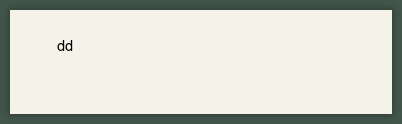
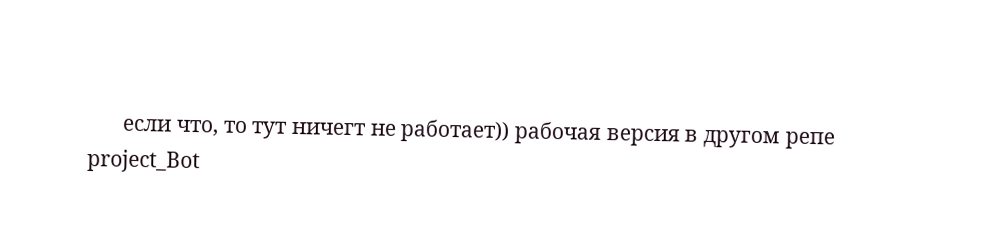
- dd
+ если что, то тут ничегт не работает)) рабочая версия в другом репе project_Bot

